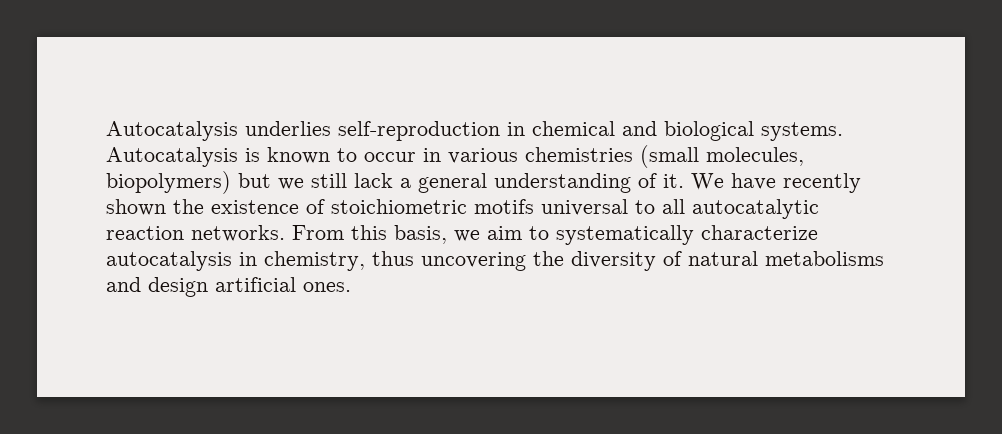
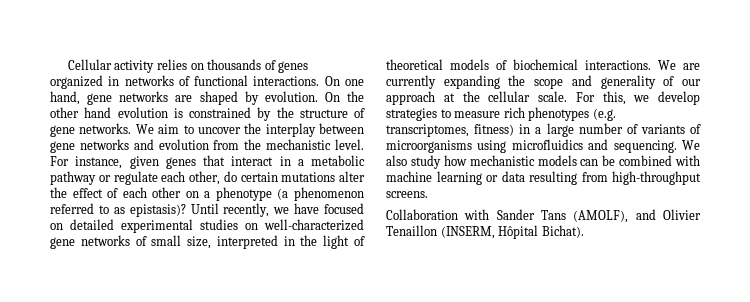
- Autocatalysis underlies self-reproduction in chemical and biological systems. Autocatalysis is known to occur in various chemistries (small molecules, biopolymers) but we still lack a general understanding of it. We have recently shown the existence of stoichiometric motifs universal to all autocatalytic reaction networks. From this basis, we aim to systematically characterize autocatalysis in chemistry, thus uncovering the diversity of natural metabolisms and design artificial ones.
+ Cellular activity relies on thousands of genes organized in networks of functional interactions. On one hand, gene networks are shaped by evolution. On the other hand evolution is constrained by the structure of gene networks. We aim to uncover the interplay between gene networks and evolution from the mechanistic level. For instance, given genes that interact in a metabolic pathway or regulate each other, do certain mutations alter the effect of each other on a phenotype (a phenomenon referred to as epistasis)? Until recently, we have focused on detailed experimental studies on well-characterized gene networks of small size, interpreted in the light of theoretical models of biochemical interactions. We are currently expanding the scope and generality of our approach at the cellular scale. For this, we develop strategies to measure rich phenotypes (e.g. transcriptomes, fitness) in a large number of variants of microorganisms using microfluidics and sequencing. We also study how mechanistic models can be combined with machine learning or data resulting from high-throughput screens.
+ Collaboration with Sander Tans (AMOLF), and Olivier Tenaillon (INSERM, Hôpital Bichat).

